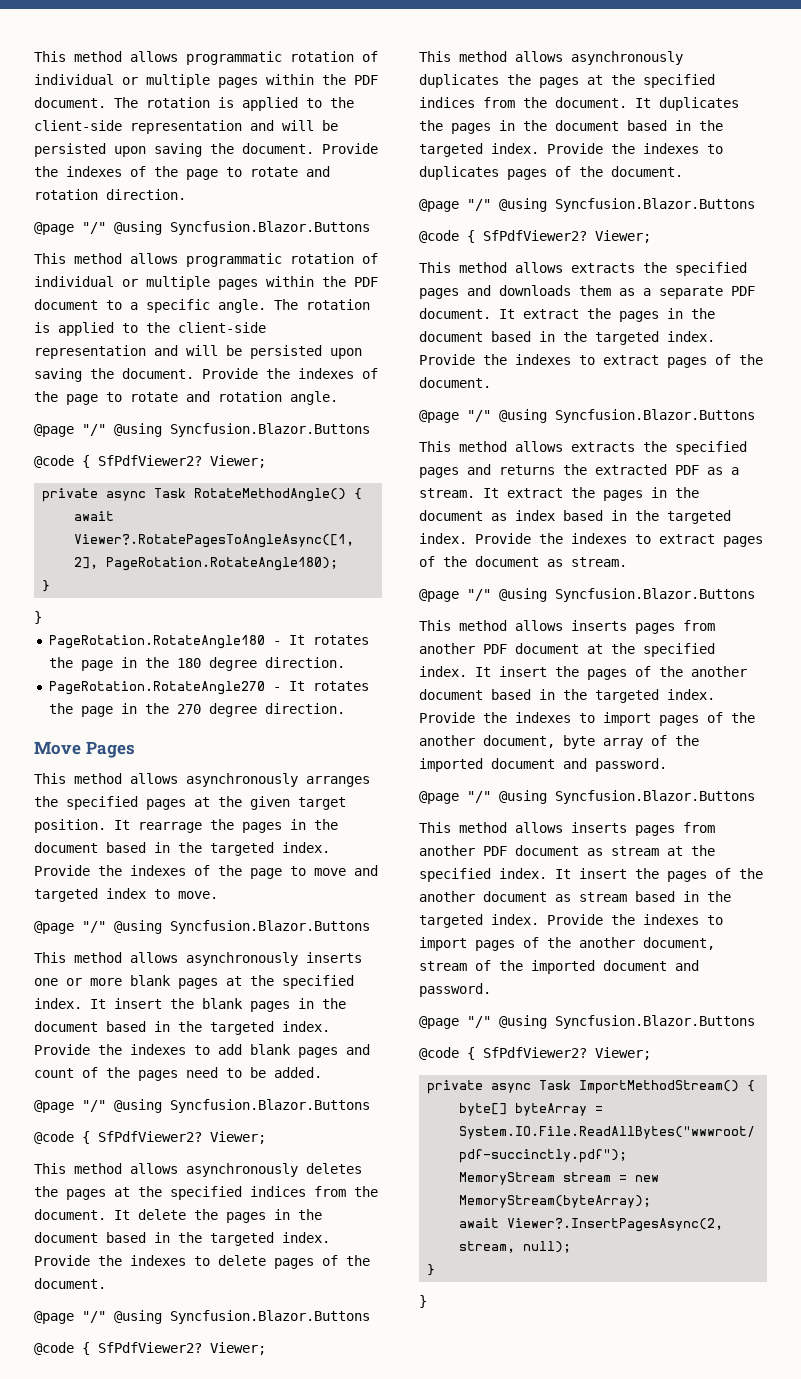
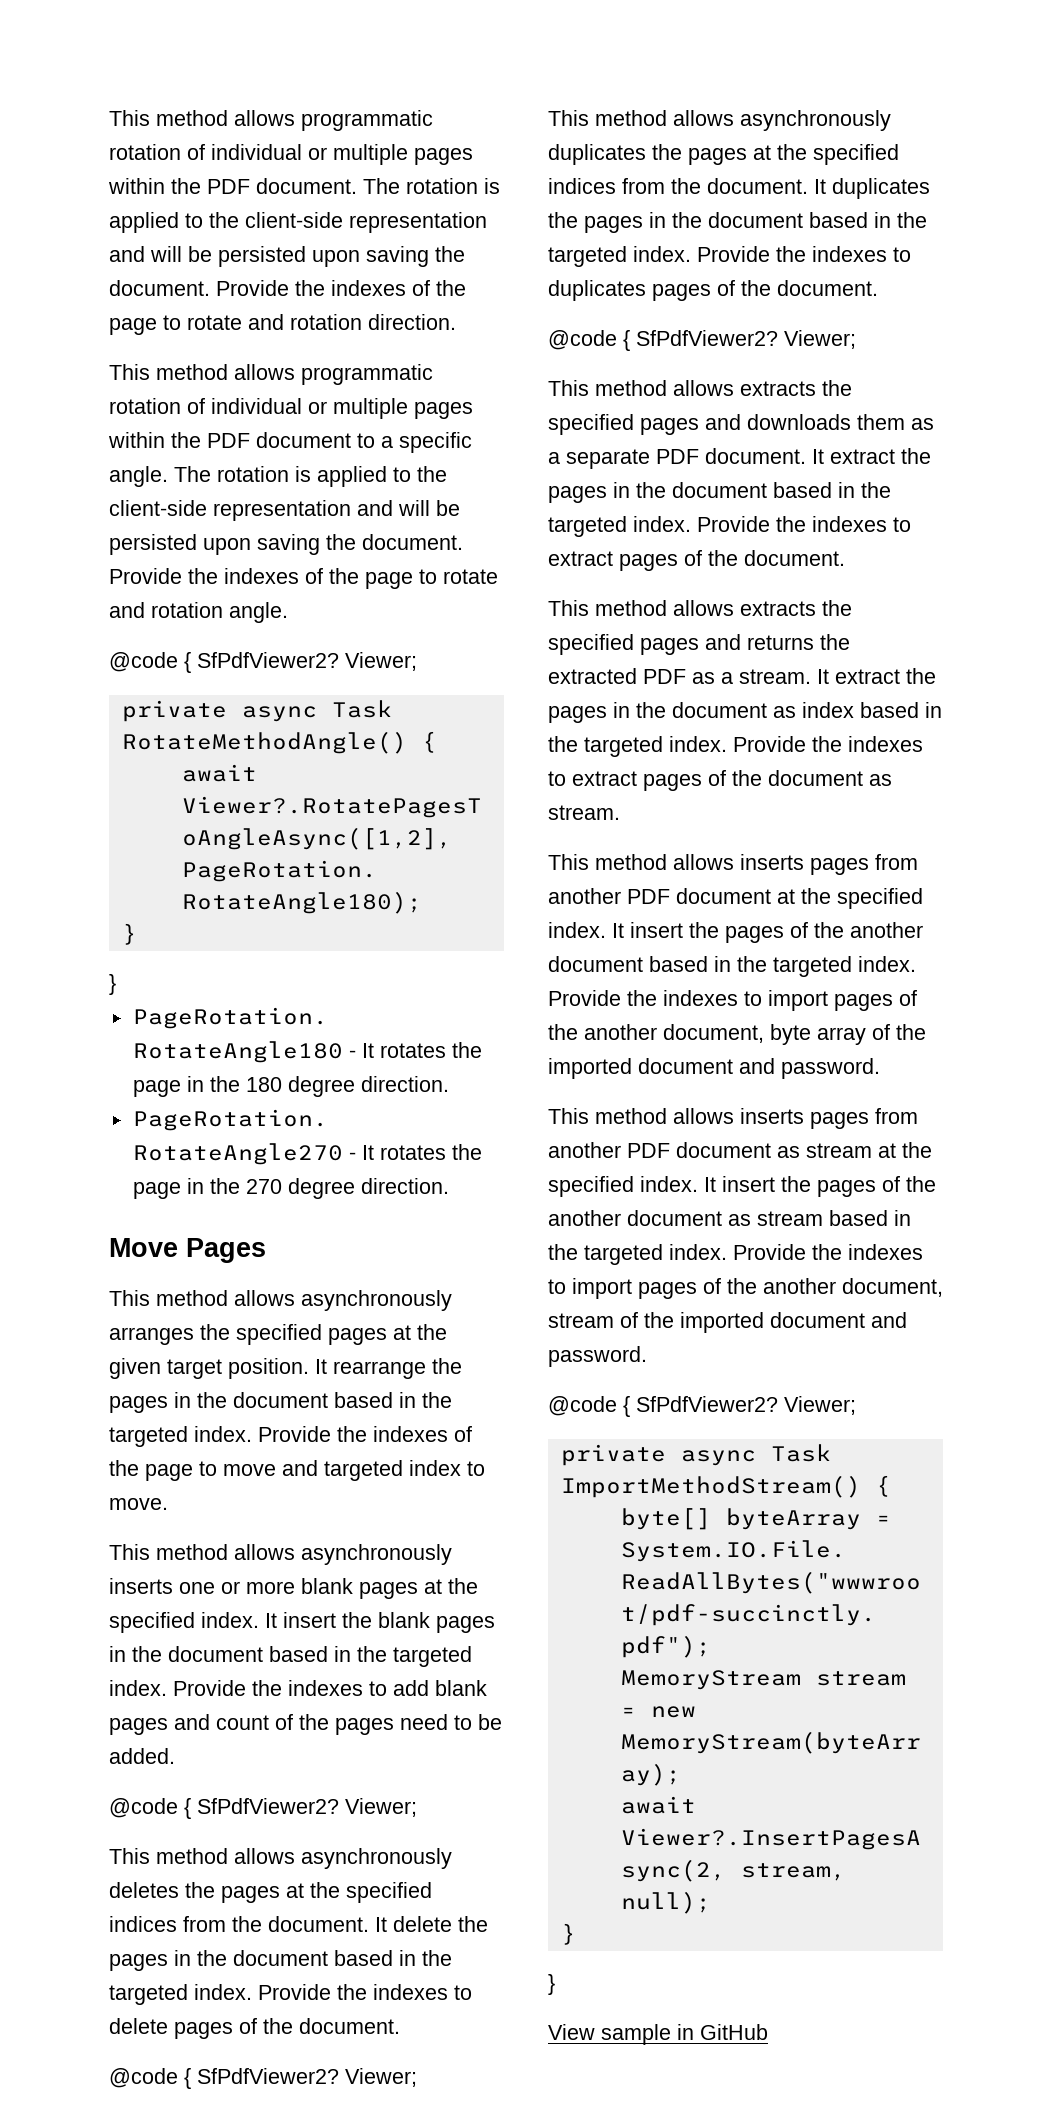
  Provide the indexes of the page to rotate and rotation direction.
- @page "/" @using Syncfusion.Blazor.Buttons
  Provide the indexes of the page to rotate and rotation angle.
- @page "/" @using Syncfusion.Blazor.Buttons
- It rearrage the pages in the document based in the targeted index.
+ It rearrange the pages in the document based in the targeted index.
  Provide the indexes of the page to move and targeted index to move.
- @page "/" @using Syncfusion.Blazor.Buttons
  Provide the indexes to add blank pages and count of the pages need to be added.
- @page "/" @using Syncfusion.Blazor.Buttons
  Provide the indexes to delete pages of the document.
- @page "/" @using Syncfusion.Blazor.Buttons
  Provide the indexes to duplicates pages of the document.
- @page "/" @using Syncfusion.Blazor.Buttons
  Provide the indexes to extract pages of the document.
- @page "/" @using Syncfusion.Blazor.Buttons
  Provide the indexes to extract pages of the document as stream.
- @page "/" @using Syncfusion.Blazor.Buttons
  Provide the indexes to import pages of the another document, byte array of the imported document and password.
- @page "/" @using Syncfusion.Blazor.Buttons
  Provide the indexes to import pages of the another document, stream of the imported document and password.
- @page "/" @using Syncfusion.Blazor.Buttons
+ View sample in GitHub

